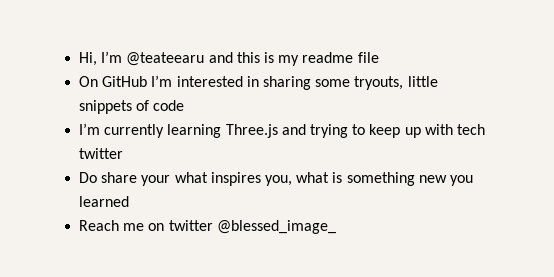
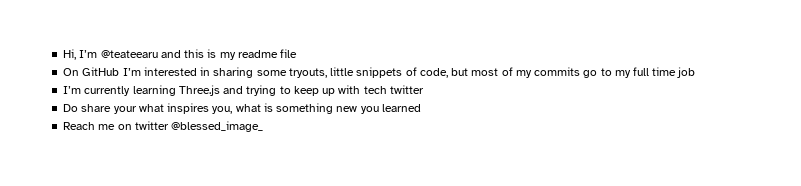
- On GitHub I’m interested in sharing some tryouts, little snippets of code
+ On GitHub I’m interested in sharing some tryouts, little snippets of code, but most of my commits go to my full time job

